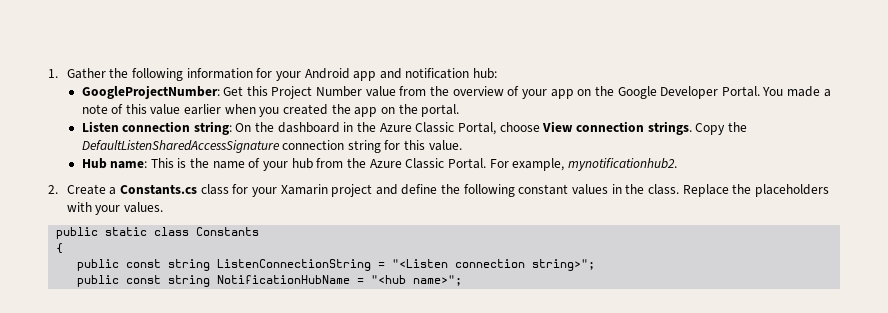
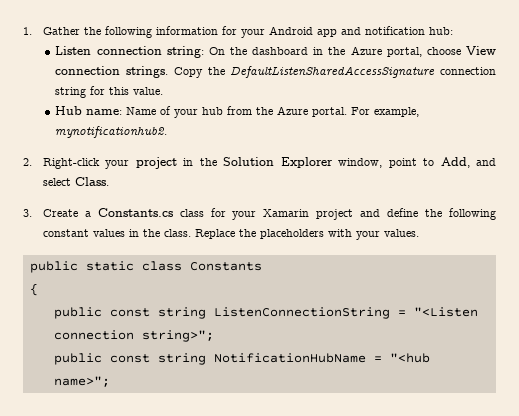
- GoogleProjectNumber: Get this Project Number value from the overview of your app on the Google Developer Portal. You made a note of this value earlier when you created the app on the portal.
- Listen connection string: On the dashboard in the Azure Classic Portal, choose View connection strings.
+ Listen connection string: On the dashboard in the Azure portal, choose View connection strings.
- Hub name: This is the name of your hub from the Azure Classic Portal.
+ Hub name: Name of your hub from the Azure portal.
- 2. Create a Constants.cs class for your Xamarin project and define the following constant values in the class.
+ 2. Right-click your project in the Solution Explorer window, point to Add, and select Class.
+ 3. Create a Constants.cs class for your Xamarin project and define the following constant values in the class.

